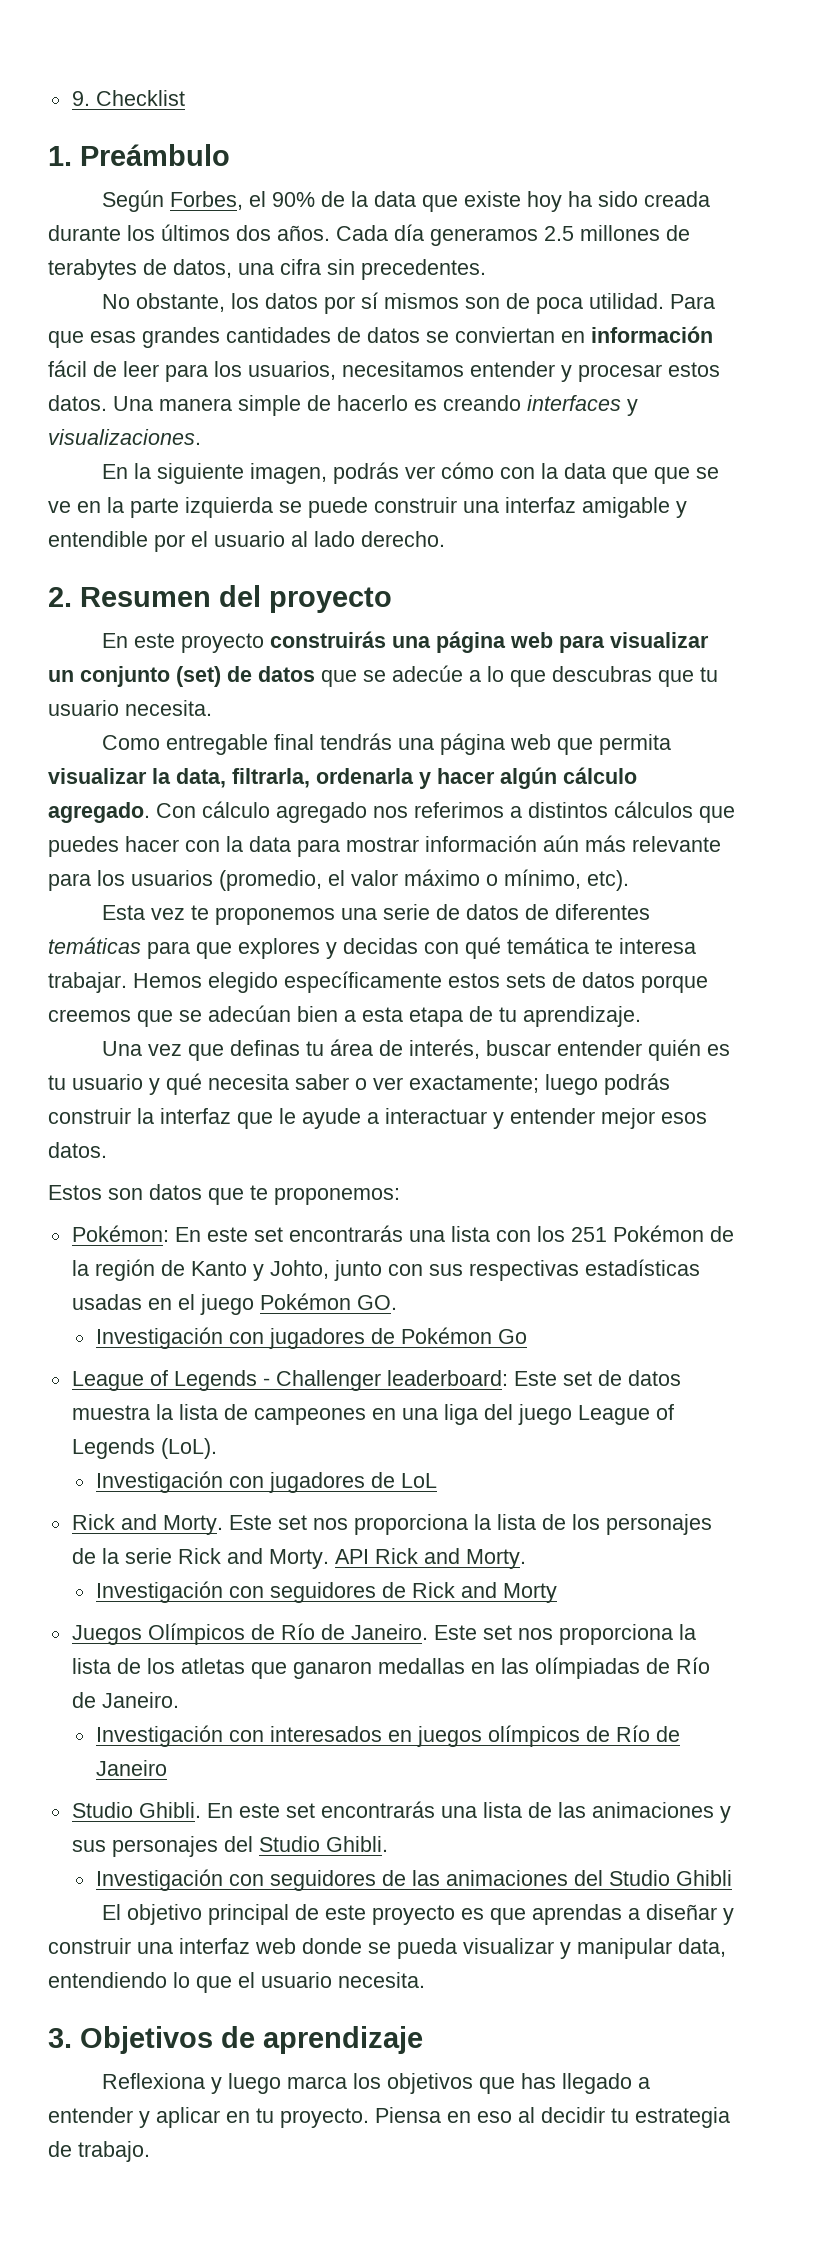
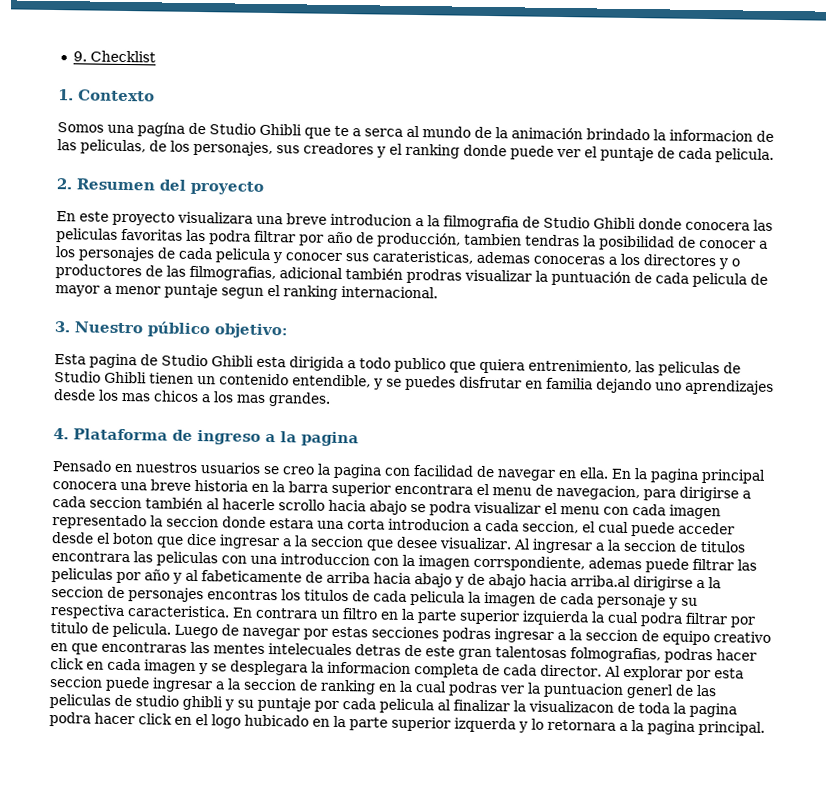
- 1. Preámbulo
- Según Forbes, el 90% de la data que existe hoy ha sido creada durante los últimos dos años. Cada día generamos 2.5 millones de terabytes de datos, una cifra sin precedentes.
- No obstante, los datos por sí mismos son de poca utilidad. Para que esas grandes cantidades de datos se conviertan en información fácil de leer para los usuarios, necesitamos entender y procesar estos datos. Una manera simple de hacerlo es creando interfaces y visualizaciones.
- En la siguiente imagen, podrás ver cómo con la data que que se ve en la parte izquierda se puede construir una interfaz amigable y entendible por el usuario al lado derecho.
+ 1. Contexto
+ Somos una pagína de Studio Ghibli que te a serca al mundo de la animación brindado la informacion de las peliculas, de los personajes, sus creadores y el ranking donde puede ver el puntaje de cada pelicula.
- En este proyecto construirás una página web para visualizar un conjunto (set) de datos que se adecúe a lo que descubras que tu usuario necesita.
- Como entregable final tendrás una página web que permita visualizar la data, filtrarla, ordenarla y hacer algún cálculo agregado. Con cálculo agregado nos referimos a distintos cálculos que puedes hacer con la data para mostrar información aún más relevante para los usuarios (promedio, el valor máximo o mínimo, etc).
- Esta vez te proponemos una serie de datos de diferentes temáticas para que explores y decidas con qué temática te interesa trabajar. Hemos elegido específicamente estos sets de datos porque creemos que se adecúan bien a esta etapa de tu aprendizaje.
- Una vez que definas tu área de interés, buscar entender quién es tu usuario y qué necesita saber o ver exactamente; luego podrás construir la interfaz que le ayude a interactuar y entender mejor esos datos.
- Estos son datos que te proponemos:
- Pokémon: En este set encontrarás una lista con los 251 Pokémon de la región de Kanto y Johto, junto con sus respectivas estadísticas usadas en el juego Pokémon GO.
- Investigación con jugadores de Pokémon Go
- League of Legends - Challenger leaderboard: Este set de datos muestra la lista de campeones en una liga del juego League of Legends (LoL).
- Investigación con jugadores de LoL
- Rick and Morty. Este set nos proporciona la lista de los personajes de la serie Rick and Morty. API Rick and Morty.
- Investigación con seguidores de Rick and Morty
- Juegos Olímpicos de Río de Janeiro. Este set nos proporciona la lista de los atletas que ganaron medallas en las olímpiadas de Río de Janeiro.
- Investigación con interesados en juegos olímpicos de Río de Janeiro
- Studio Ghibli. En este set encontrarás una lista de las animaciones y sus personajes del Studio Ghibli.
- Investigación con seguidores de las animaciones del Studio Ghibli
- El objetivo principal de este proyecto es que aprendas a diseñar y construir una interfaz web donde se pueda visualizar y manipular data, entendiendo lo que el usuario necesita.
- 3. Objetivos de aprendizaje
- Reflexiona y luego marca los objetivos que has llegado a entender y aplicar en tu proyecto. Piensa en eso al decidir tu estrategia de trabajo.
+ En este proyecto visualizara una breve introducion a la filmografia de Studio Ghibli donde conocera las peliculas favoritas las podra filtrar por año de producción, tambien tendras la posibilidad de conocer a los personajes de cada pelicula y conocer sus carateristicas, ademas conoceras a los directores y o productores de las filmografias, adicional también prodras visualizar la puntuación de cada pelicula de mayor a menor puntaje segun el ranking internacional.
+ 3. Nuestro público objetivo:
+ Esta pagina de Studio Ghibli esta dirigida a todo publico que quiera entrenimiento, las peliculas de Studio Ghibli tienen un contenido entendible, y se puedes disfrutar en familia dejando uno aprendizajes desde los mas chicos a los mas grandes.
+ 4. Plataforma de ingreso a la pagina
+ Pensado en nuestros usuarios se creo la pagina con facilidad de navegar en ella. En la pagina principal conocera una breve historia en la barra superior encontrara el menu de navegacion, para dirigirse a cada seccion también al hacerle scrollo hacia abajo se podra visualizar el menu con cada imagen representado la seccion donde estara una corta introducion a cada seccion, el cual puede acceder desde el boton que dice ingresar a la seccion que desee visualizar. Al ingresar a la seccion de titulos encontrara las peliculas con una introduccion con la imagen corrspondiente, ademas puede filtrar las peliculas por año y al fabeticamente de arriba hacia abajo y de abajo hacia arriba.al dirigirse a la seccion de personajes encontras los titulos de cada pelicula la imagen de cada personaje y su respectiva caracteristica. En contrara un filtro en la parte superior izquierda la cual podra filtrar por titulo de pelicula. Luego de navegar por estas secciones podras ingresar a la seccion de equipo creativo en que encontraras las mentes intelecuales detras de este gran talentosas folmografias, podras hacer click en cada imagen y se desplegara la informacion completa de cada director. Al explorar por esta seccion puede ingresar a la seccion de ranking en la cual podras ver la puntuacion generl de las peliculas de studio ghibli y su puntaje por cada pelicula al finalizar la visualizacon de toda la pagina podra hacer click en el logo hubicado en la parte superior izquerda y lo retornara a la pagina principal.

